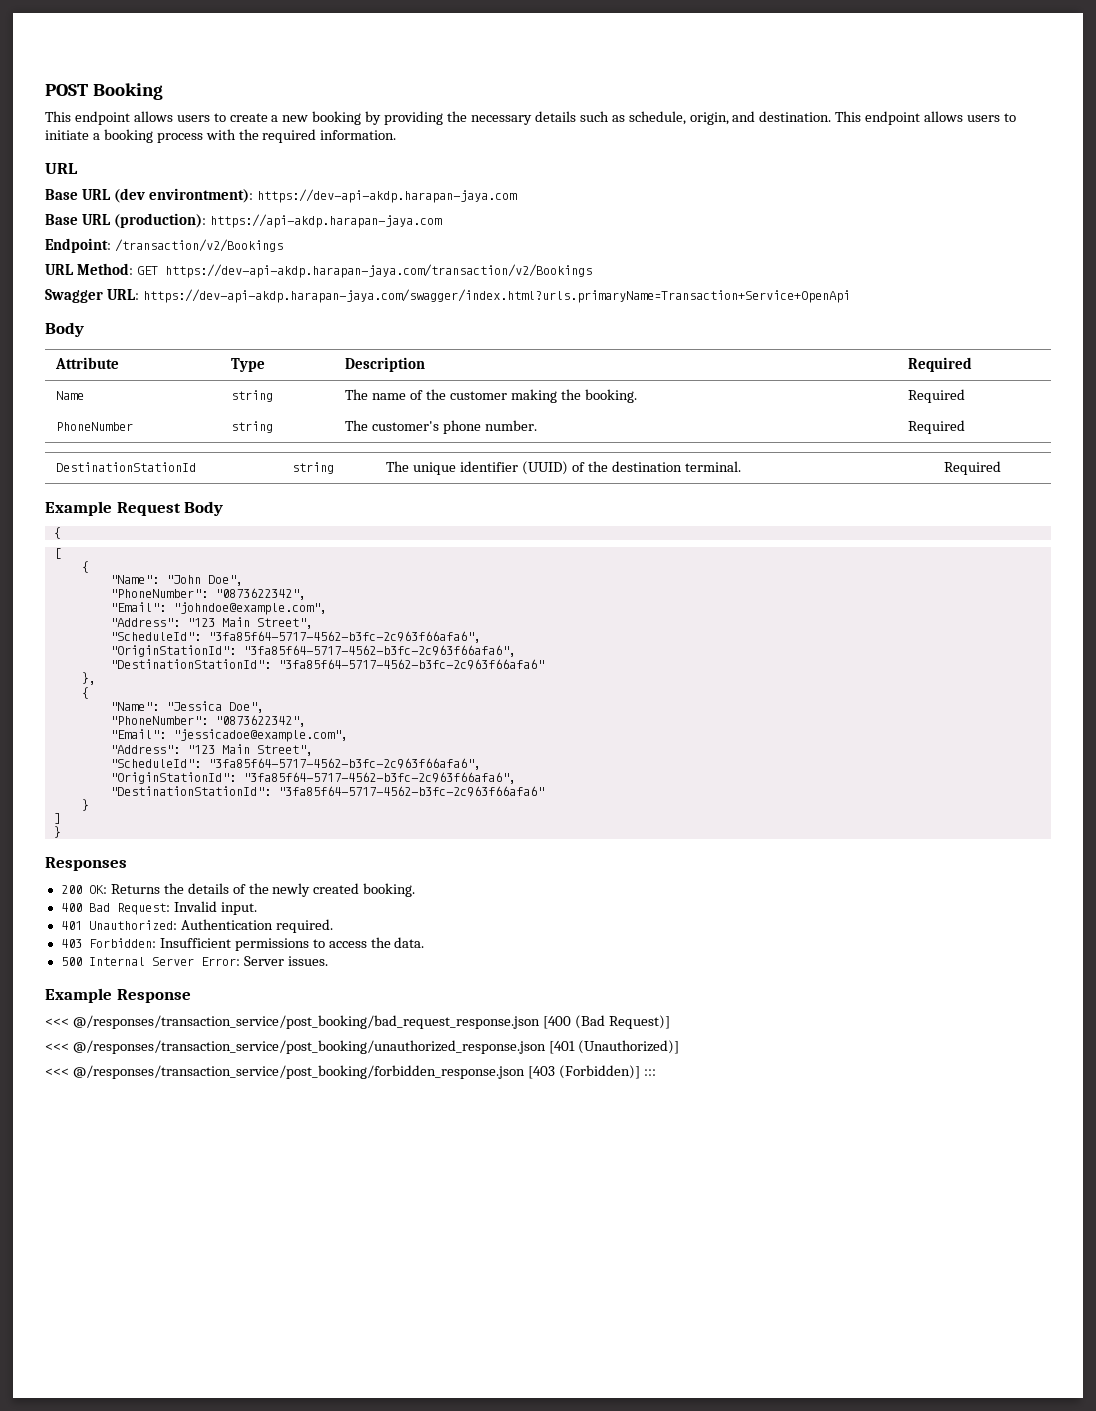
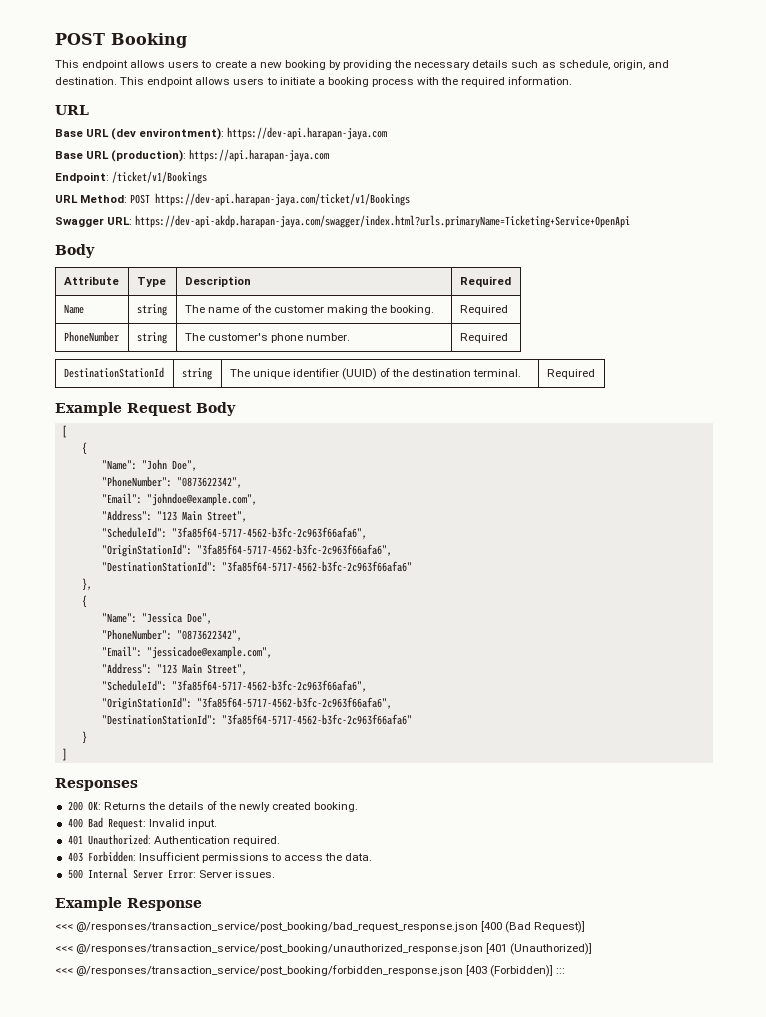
- Base URL (dev environtment): https://dev-api-akdp.harapan-jaya.com
+ Base URL (dev environtment): https://dev-api.harapan-jaya.com
- Base URL (production): https://api-akdp.harapan-jaya.com
+ Base URL (production): https://api.harapan-jaya.com
- Endpoint: /transaction/v2/Bookings
+ Endpoint: /ticket/v1/Bookings
- URL Method: GET https://dev-api-akdp.harapan-jaya.com/transaction/v2/Bookings
+ URL Method: POST https://dev-api.harapan-jaya.com/ticket/v1/Bookings
- Swagger URL: https://dev-api-akdp.harapan-jaya.com/swagger/index.html?urls.primaryName=Transaction+Service+OpenApi
+ Swagger URL: https://dev-api-akdp.harapan-jaya.com/swagger/index.html?urls.primaryName=Ticketing+Service+OpenApi
  Example Request Body
- {
  ]
- }

